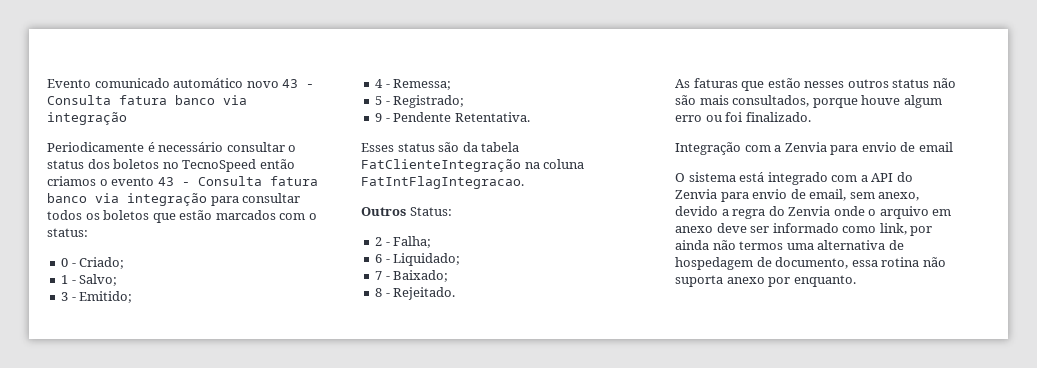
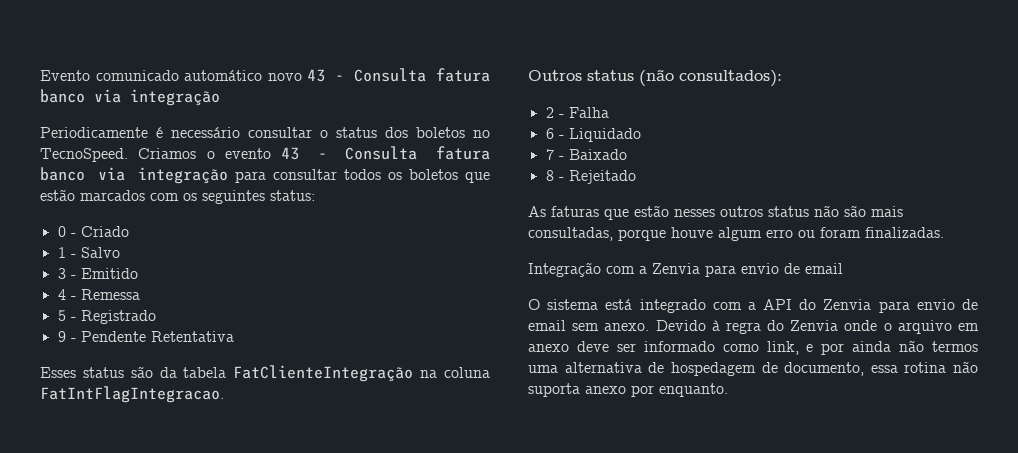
- Periodicamente é necessário consultar o status dos boletos no TecnoSpeed então criamos o evento 43 - Consulta fatura banco via integração para consultar todos os boletos que estão marcados com o status:
+ Periodicamente é necessário consultar o status dos boletos no TecnoSpeed. Criamos o evento 43 - Consulta fatura banco via integração para consultar todos os boletos que estão marcados com os seguintes status:
- 0 - Criado;
+ 0 - Criado
- 1 - Salvo;
+ 1 - Salvo
- 3 - Emitido;
+ 3 - Emitido
- 4 - Remessa;
+ 4 - Remessa
- 5 - Registrado;
+ 5 - Registrado
- 9 - Pendente Retentativa.
+ 9 - Pendente Retentativa
- Outros Status:
+ Outros status (não consultados):
- 2 - Falha;
+ 2 - Falha
- 6 - Liquidado;
+ 6 - Liquidado
- 7 - Baixado;
+ 7 - Baixado
- 8 - Rejeitado.
+ 8 - Rejeitado
- As faturas que estão nesses outros status não são mais consultados, porque houve algum erro ou foi finalizado.
+ As faturas que estão nesses outros status não são mais consultadas, porque houve algum erro ou foram finalizadas.
- O sistema está integrado com a API do Zenvia para envio de email, sem anexo, devido a regra do Zenvia onde o arquivo em anexo deve ser informado como link, por ainda não termos uma alternativa de hospedagem de documento, essa rotina não suporta anexo por enquanto.
+ O sistema está integrado com a API do Zenvia para envio de email sem anexo. Devido à regra do Zenvia onde o arquivo em anexo deve ser informado como link, e por ainda não termos uma alternativa de hospedagem de documento, essa rotina não suporta anexo por enquanto.

